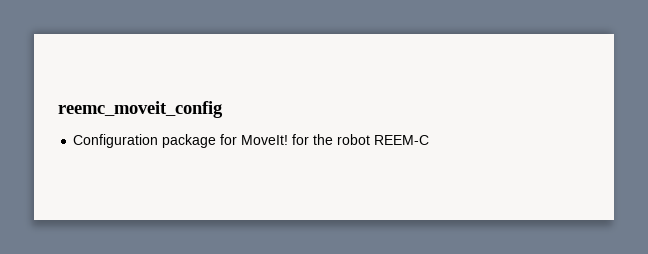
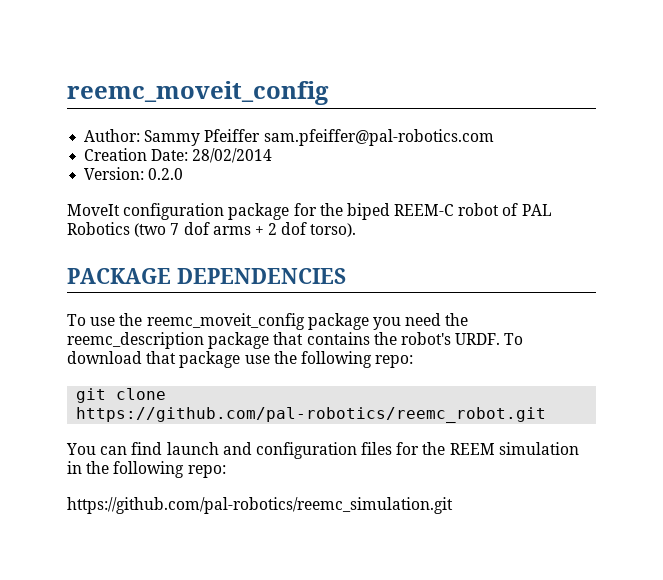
- Configuration package for MoveIt! for the robot REEM-C
+ Author: Sammy Pfeiffer sam.pfeiffer@pal-robotics.com
+ Creation Date: 28/02/2014
+ Version: 0.2.0
+ MoveIt configuration package for the biped REEM-C robot of PAL Robotics (two 7 dof arms + 2 dof torso).
+ PACKAGE DEPENDENCIES
+ To use the reemc_moveit_config package you need the reemc_description package that contains the robot's URDF. To download that package use the following repo:
+ git clone https://github.com/pal-robotics/reemc_robot.git
+ You can find launch and configuration files for the REEM simulation in the following repo:
+ https://github.com/pal-robotics/reemc_simulation.git

